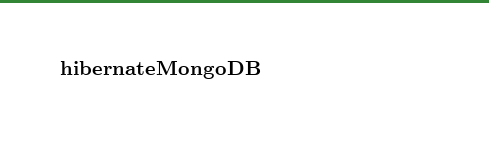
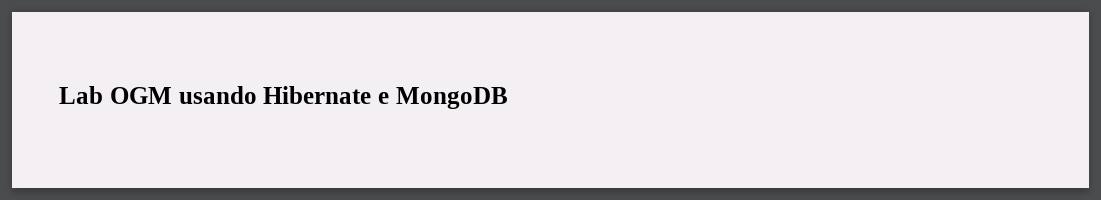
- hibernateMongoDB
+ Lab OGM usando Hibernate e MongoDB

